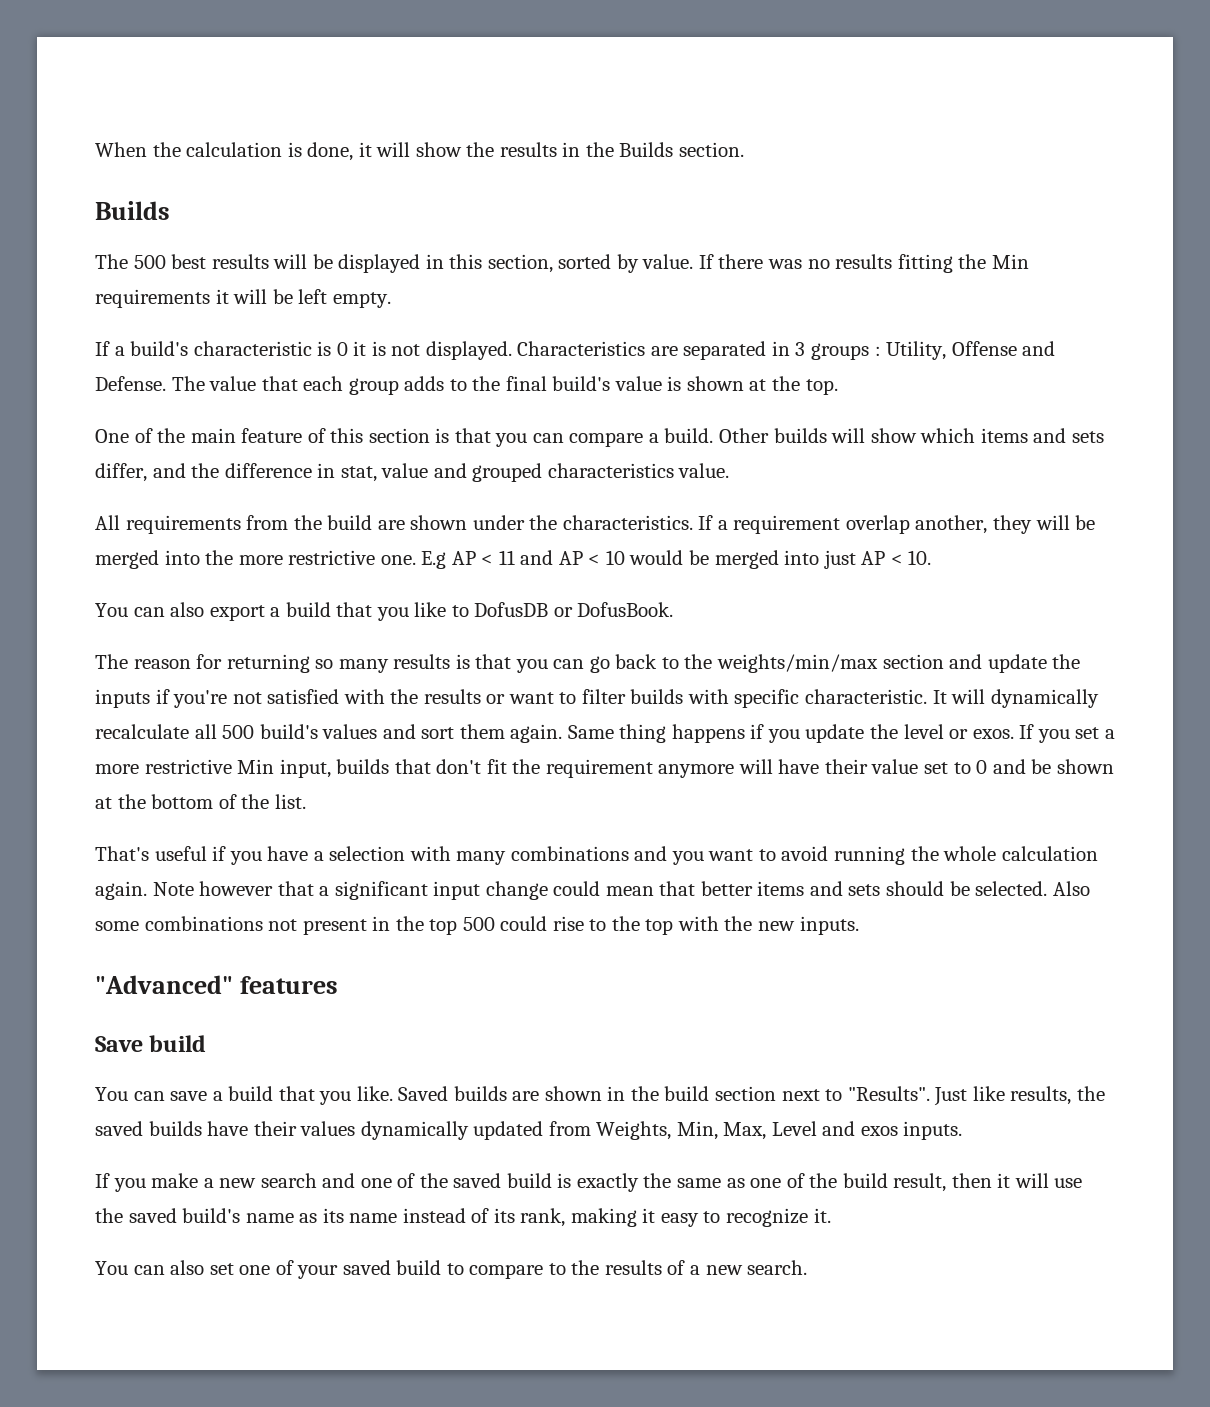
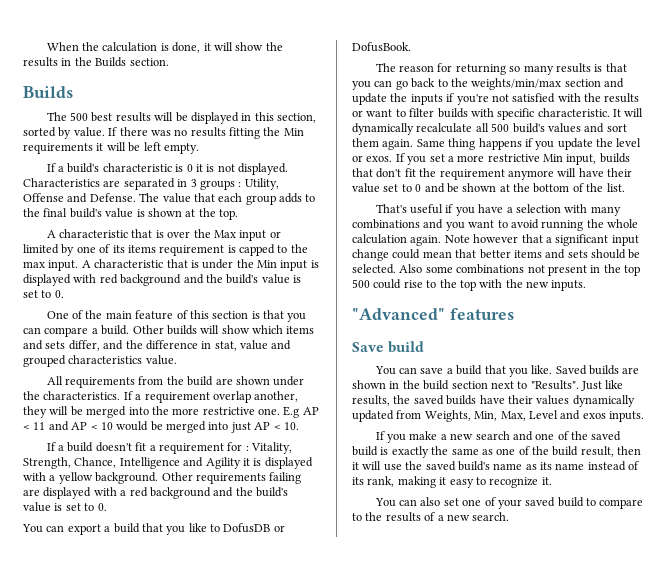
+ A characteristic that is over the Max input or limited by one of its items requirement is capped to the max input. A characteristic that is under the Min input is displayed with red background and the build's value is set to 0.
- You can also export a build that you like to DofusDB or DofusBook.
+ If a build doesn't fit a requirement for : Vitality, Strength, Chance, Intelligence and Agility it is displayed with a yellow background. Other requirements failing are displayed with a red background and the build's value is set to 0.
+ You can export a build that you like to DofusDB or DofusBook.

